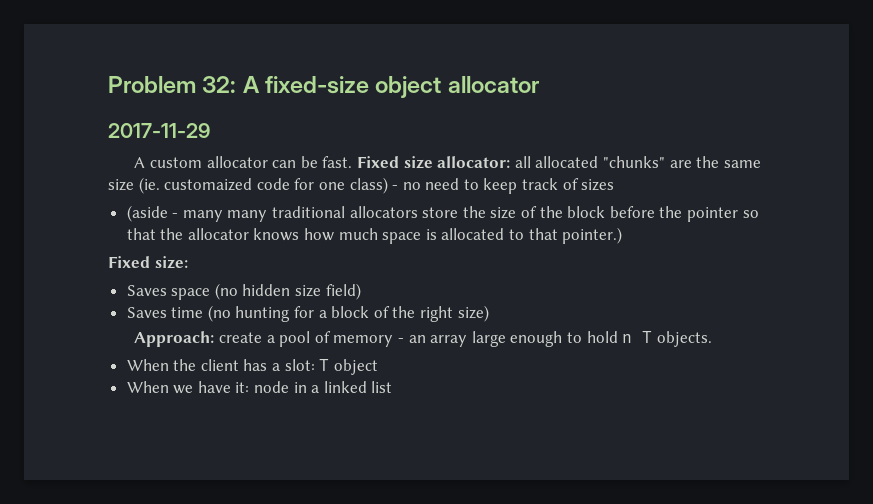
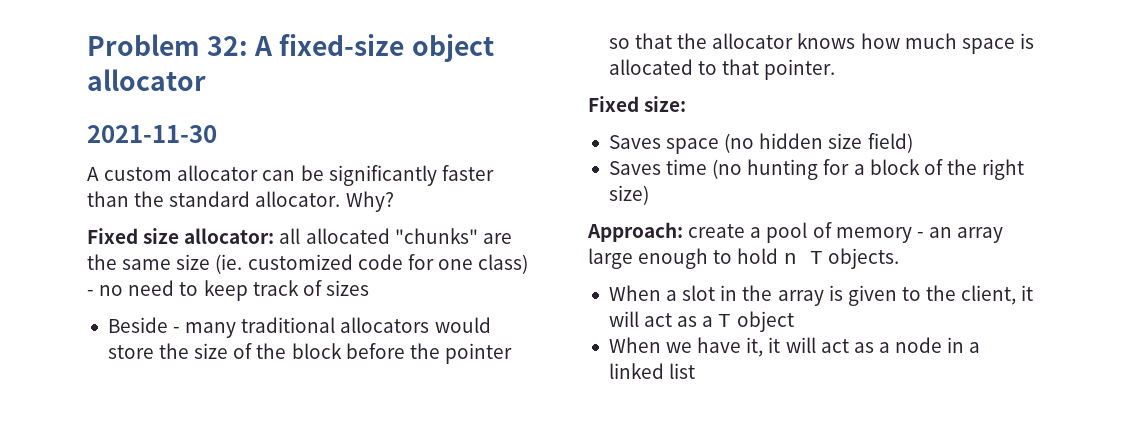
- 2017-11-29
+ 2021-11-30
- A custom allocator can be fast. Fixed size allocator: all allocated "chunks" are the same size (ie. customaized code for one class) - no need to keep track of sizes
+ A custom allocator can be significantly faster than the standard allocator. Why?
+ Fixed size allocator: all allocated "chunks" are the same size (ie. customized code for one class) - no need to keep track of sizes
- (aside - many many traditional allocators store the size of the block before the pointer so that the allocator knows how much space is allocated to that pointer.)
+ Beside - many traditional allocators would store the size of the block before the pointer so that the allocator knows how much space is allocated to that pointer.
- When the client has a slot: T object
+ When a slot in the array is given to the client, it will act as a T object
- When we have it: node in a linked list
+ When we have it, it will act as a node in a linked list

